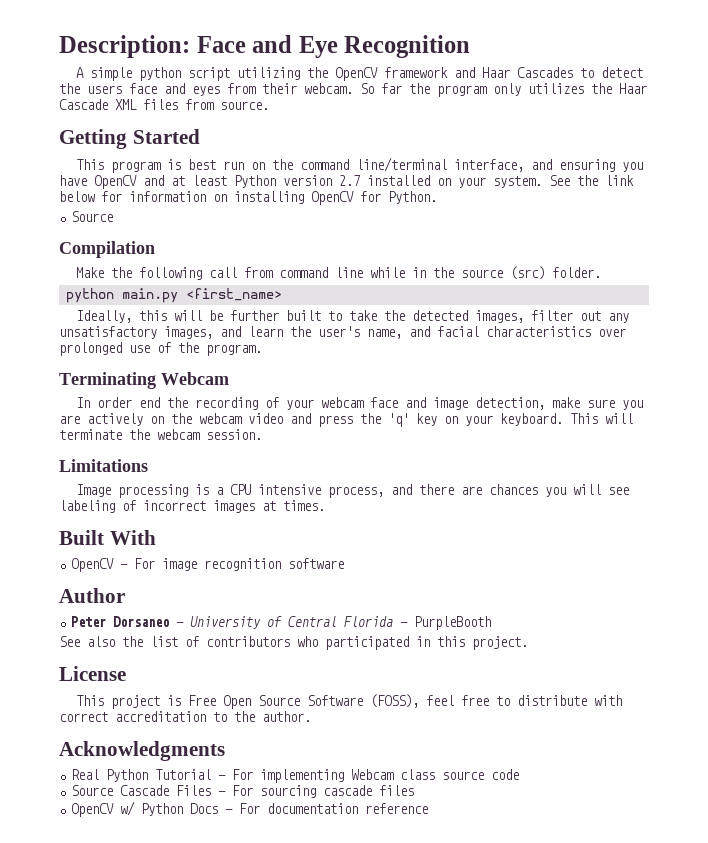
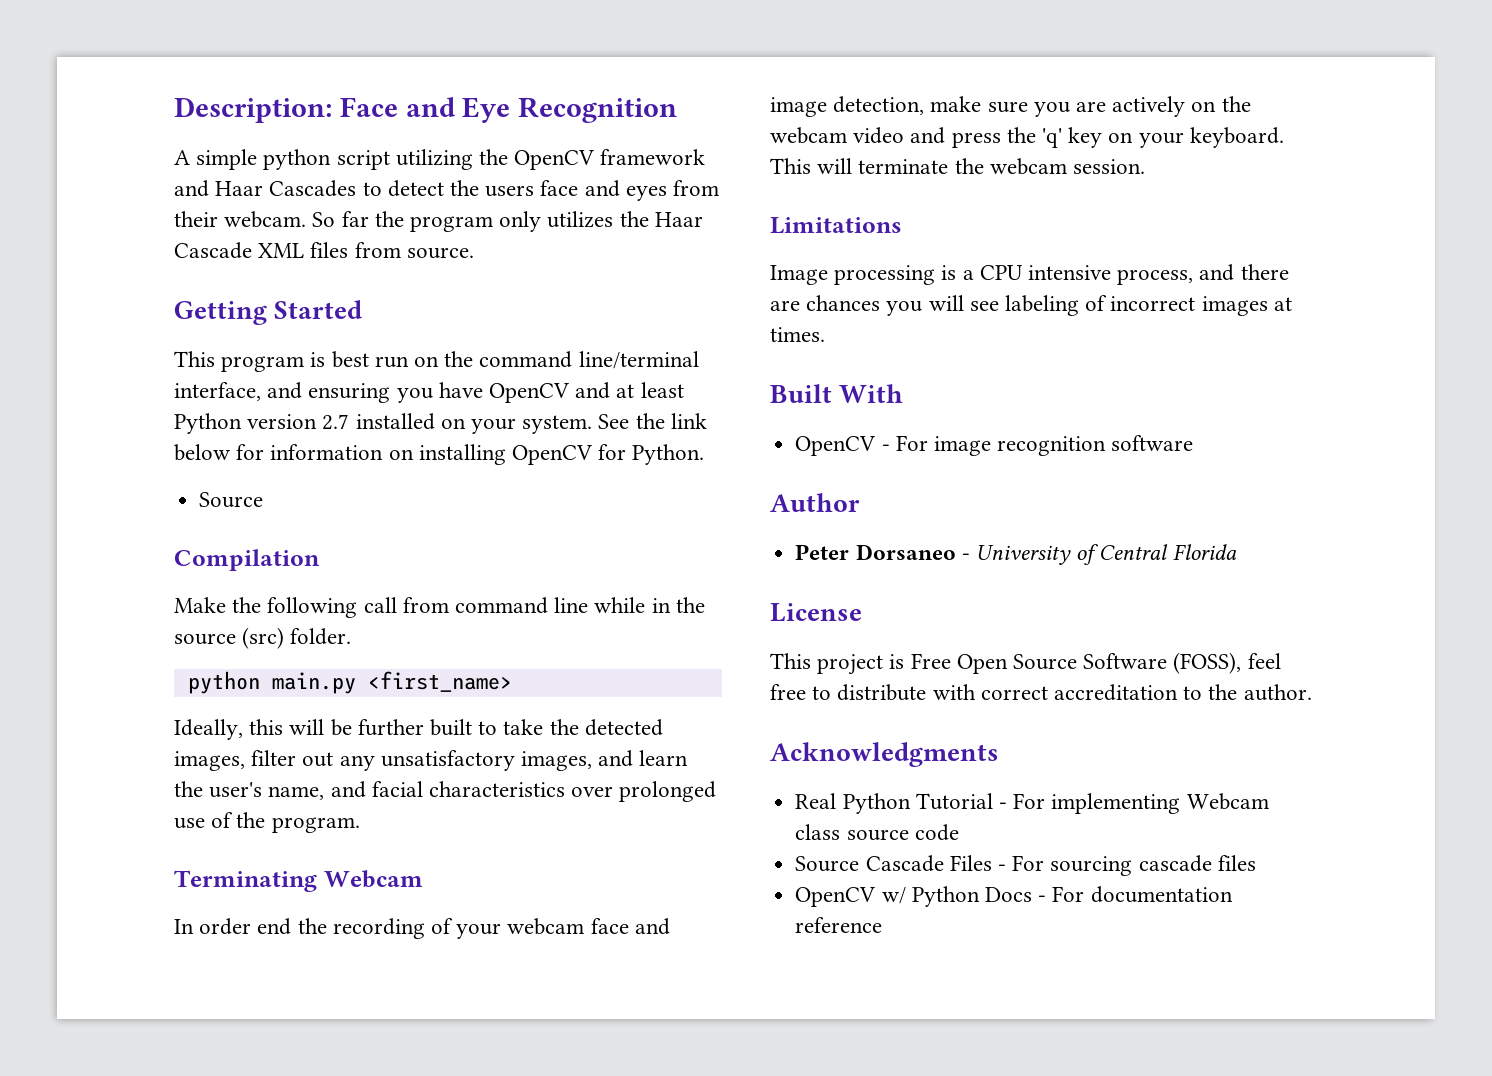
- Peter Dorsaneo - University of Central Florida - PurpleBooth
- See also the list of contributors who participated in this project.
+ Peter Dorsaneo - University of Central Florida

